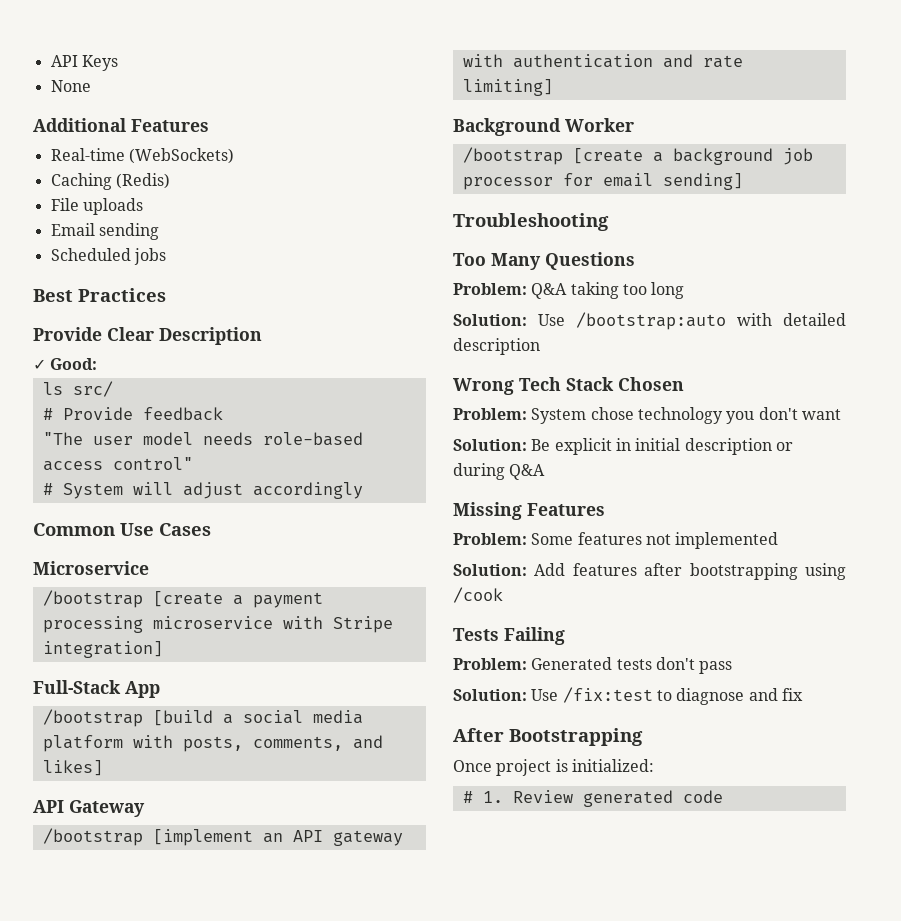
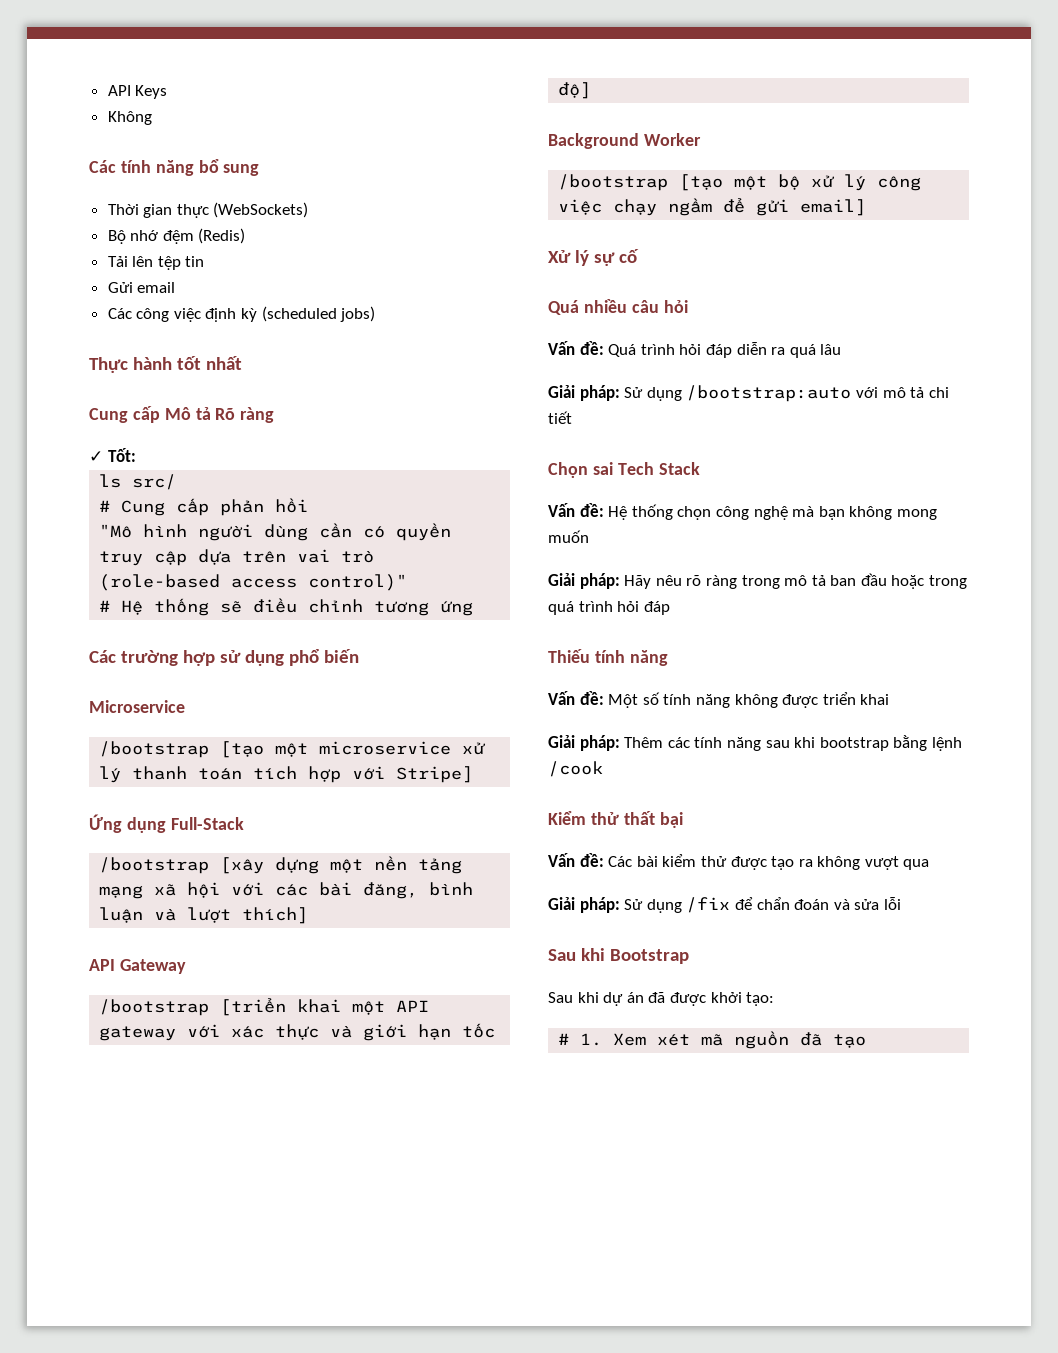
- None
- Additional Features
- Real-time (WebSockets)
- Caching (Redis)
- File uploads
- Email sending
- Scheduled jobs
- Best Practices
- Provide Clear Description
+ Không
+ Các tính năng bổ sung
+ Thời gian thực (WebSockets)
+ Bộ nhớ đệm (Redis)
+ Tải lên tệp tin
+ Gửi email
+ Các công việc định kỳ (scheduled jobs)
+ Thực hành tốt nhất
+ Cung cấp Mô tả Rõ ràng
- ✓ Good:
+ ✓ Tốt:
- # Provide feedback
- "The user model needs role-based access control"
- # System will adjust accordingly
- Common Use Cases
+ # Cung cấp phản hồi
+ "Mô hình người dùng cần có quyền truy cập dựa trên vai trò (role-based access control)"
+ # Hệ thống sẽ điều chỉnh tương ứng
+ Các trường hợp sử dụng phổ biến
  Microservice
- /bootstrap [create a payment processing microservice with Stripe integration]
- Full-Stack App
- /bootstrap [build a social media platform with posts, comments, and likes]
+ /bootstrap [tạo một microservice xử lý thanh toán tích hợp với Stripe]
+ Ứng dụng Full-Stack
+ /bootstrap [xây dựng một nền tảng mạng xã hội với các bài đăng, bình luận và lượt thích]
  API Gateway
- /bootstrap [implement an API gateway with authentication and rate limiting]
+ /bootstrap [triển khai một API gateway với xác thực và giới hạn tốc độ]
  Background Worker
- /bootstrap [create a background job processor for email sending]
- Troubleshooting
- Too Many Questions
- Problem: Q&A taking too long
- Solution: Use /bootstrap:auto with detailed description
- Wrong Tech Stack Chosen
- Problem: System chose technology you don't want
- Solution: Be explicit in initial description or during Q&A
- Missing Features
- Problem: Some features not implemented
- Solution: Add features after bootstrapping using /cook
- Tests Failing
- Problem: Generated tests don't pass
- Solution: Use /fix:test to diagnose and fix
- After Bootstrapping
- Once project is initialized:
- # 1. Review generated code
+ /bootstrap [tạo một bộ xử lý công việc chạy ngầm để gửi email]
+ Xử lý sự cố
+ Quá nhiều câu hỏi
+ Vấn đề: Quá trình hỏi đáp diễn ra quá lâu
+ Giải pháp: Sử dụng /bootstrap:auto với mô tả chi tiết
+ Chọn sai Tech Stack
+ Vấn đề: Hệ thống chọn công nghệ mà bạn không mong muốn
+ Giải pháp: Hãy nêu rõ ràng trong mô tả ban đầu hoặc trong quá trình hỏi đáp
+ Thiếu tính năng
+ Vấn đề: Một số tính năng không được triển khai
+ Giải pháp: Thêm các tính năng sau khi bootstrap bằng lệnh /cook
+ Kiểm thử thất bại
+ Vấn đề: Các bài kiểm thử được tạo ra không vượt qua
+ Giải pháp: Sử dụng /fix để chẩn đoán và sửa lỗi
+ Sau khi Bootstrap
+ Sau khi dự án đã được khởi tạo:
+ # 1. Xem xét mã nguồn đã tạo

